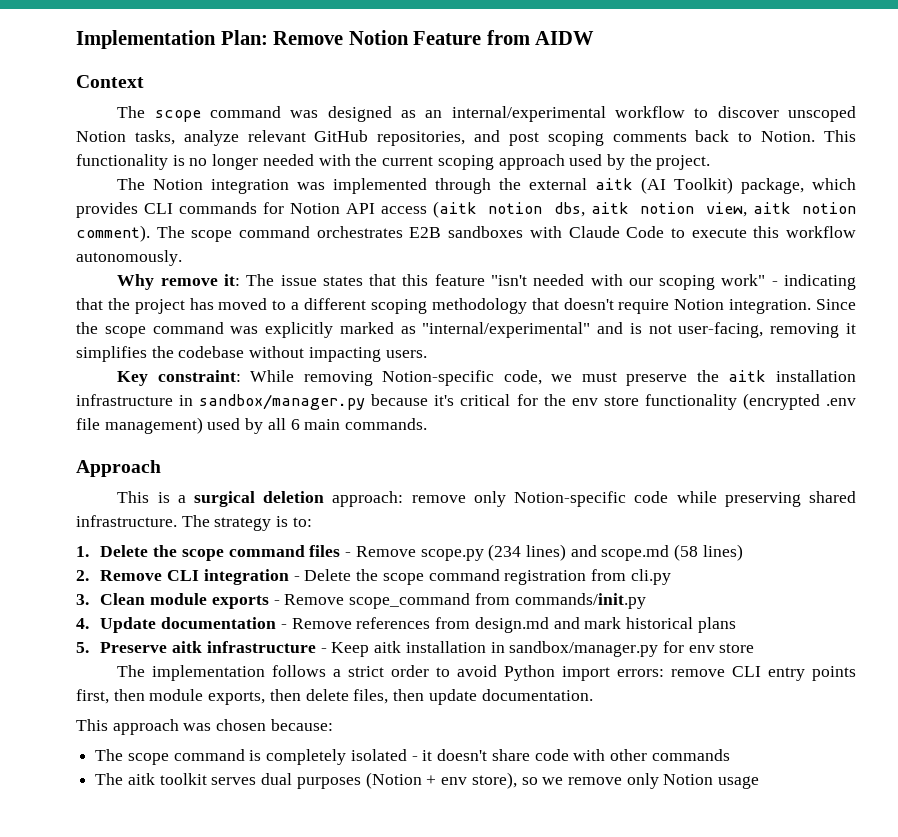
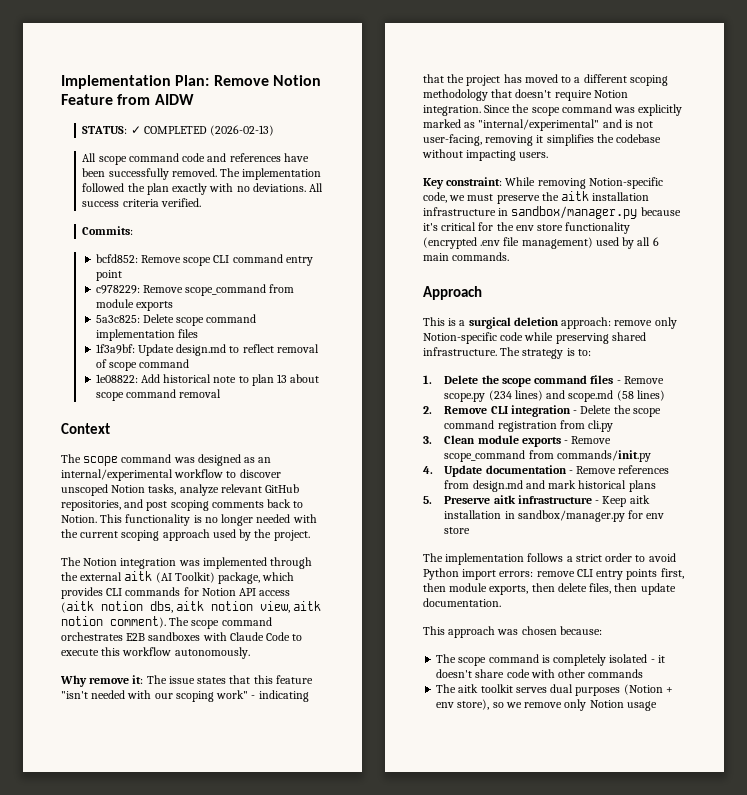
+ STATUS: ✓ COMPLETED (2026-02-13)
+ All scope command code and references have been successfully removed. The implementation followed the plan exactly with no deviations. All success criteria verified.
+ Commits:
+ bcfd852: Remove scope CLI command entry point
+ c978229: Remove scope_command from module exports
+ 5a3c825: Delete scope command implementation files
+ 1f3a9bf: Update design.md to reflect removal of scope command
+ 1e08822: Add historical note to plan 13 about scope command removal

